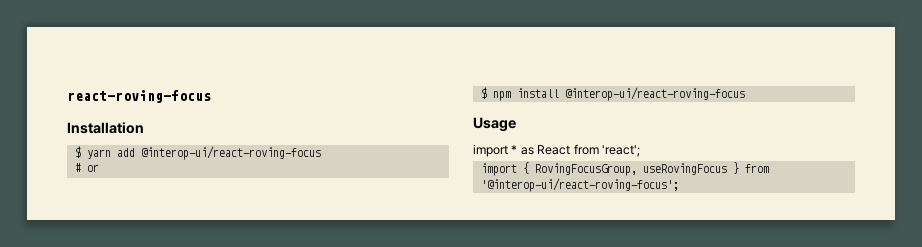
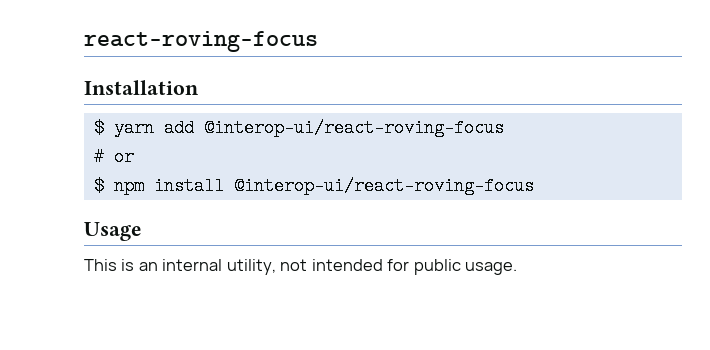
- import * as React from 'react';
- import { RovingFocusGroup, useRovingFocus } from '@interop-ui/react-roving-focus';
+ This is an internal utility, not intended for public usage.

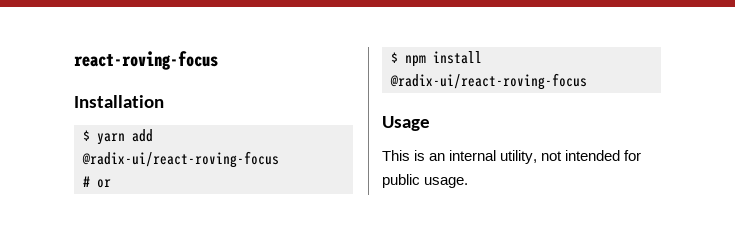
- $ yarn add @interop-ui/react-roving-focus
+ $ yarn add @radix-ui/react-roving-focus
- $ npm install @interop-ui/react-roving-focus
+ $ npm install @radix-ui/react-roving-focus

